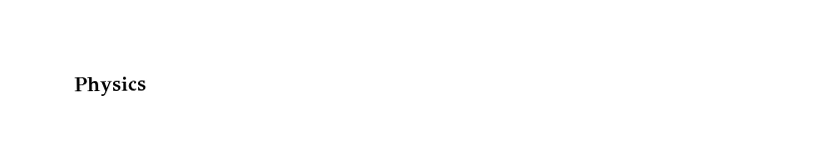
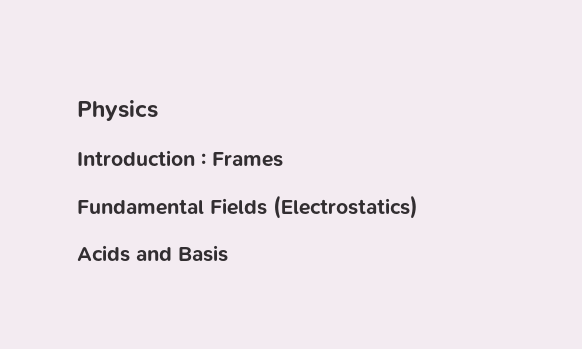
+ Introduction : Frames
+ Fundamental Fields (Electrostatics)
+ Acids and Basis

